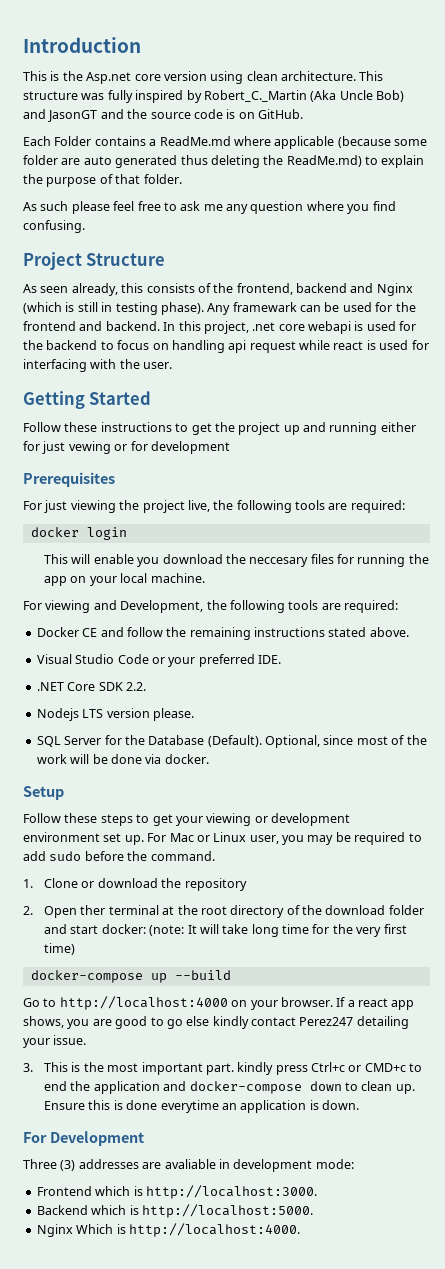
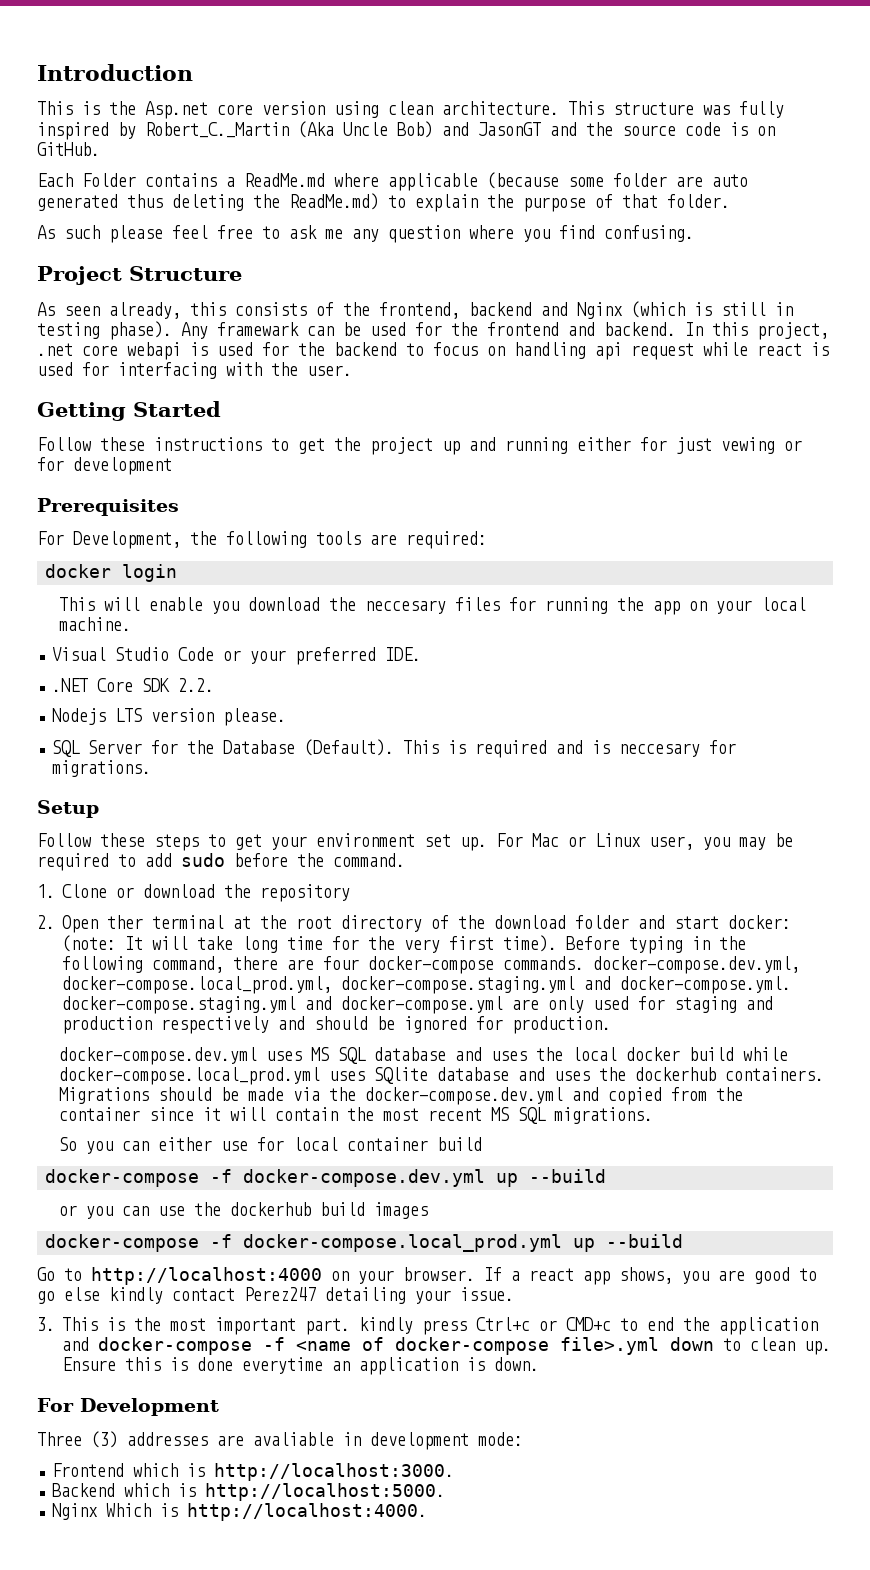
- For just viewing the project live, the following tools are required:
+ For Development, the following tools are required:
- For viewing and Development, the following tools are required:
- Docker CE and follow the remaining instructions stated above.
- Optional, since most of the work will be done via docker.
+ This is required and is neccesary for migrations.
- Follow these steps to get your viewing or development environment set up.
+ Follow these steps to get your environment set up.
- 2. Open ther terminal at the root directory of the download folder and start docker: (note: It will take long time for the very first time)
- docker-compose up --build
+ 2. Open ther terminal at the root directory of the download folder and start docker: (note: It will take long time for the very first time). Before typing in the following command, there are four docker-compose commands. docker-compose.dev.yml, docker-compose.local_prod.yml, docker-compose.staging.yml and docker-compose.yml. docker-compose.staging.yml and docker-compose.yml are only used for staging and production respectively and should be ignored for production.
+ docker-compose.dev.yml uses MS SQL database and uses the local docker build while docker-compose.local_prod.yml uses SQlite database and uses the dockerhub containers. Migrations should be made via the docker-compose.dev.yml and copied from the container since it will contain the most recent MS SQL migrations.
+ So you can either use for local container build
+ docker-compose -f docker-compose.dev.yml up --build
+ or you can use the dockerhub build images
+ docker-compose -f docker-compose.local_prod.yml up --build
- 3. This is the most important part. kindly press Ctrl+c or CMD+c to end the application and docker-compose down to clean up.
+ 3. This is the most important part. kindly press Ctrl+c or CMD+c to end the application and docker-compose -f <name of docker-compose file>.yml down to clean up.

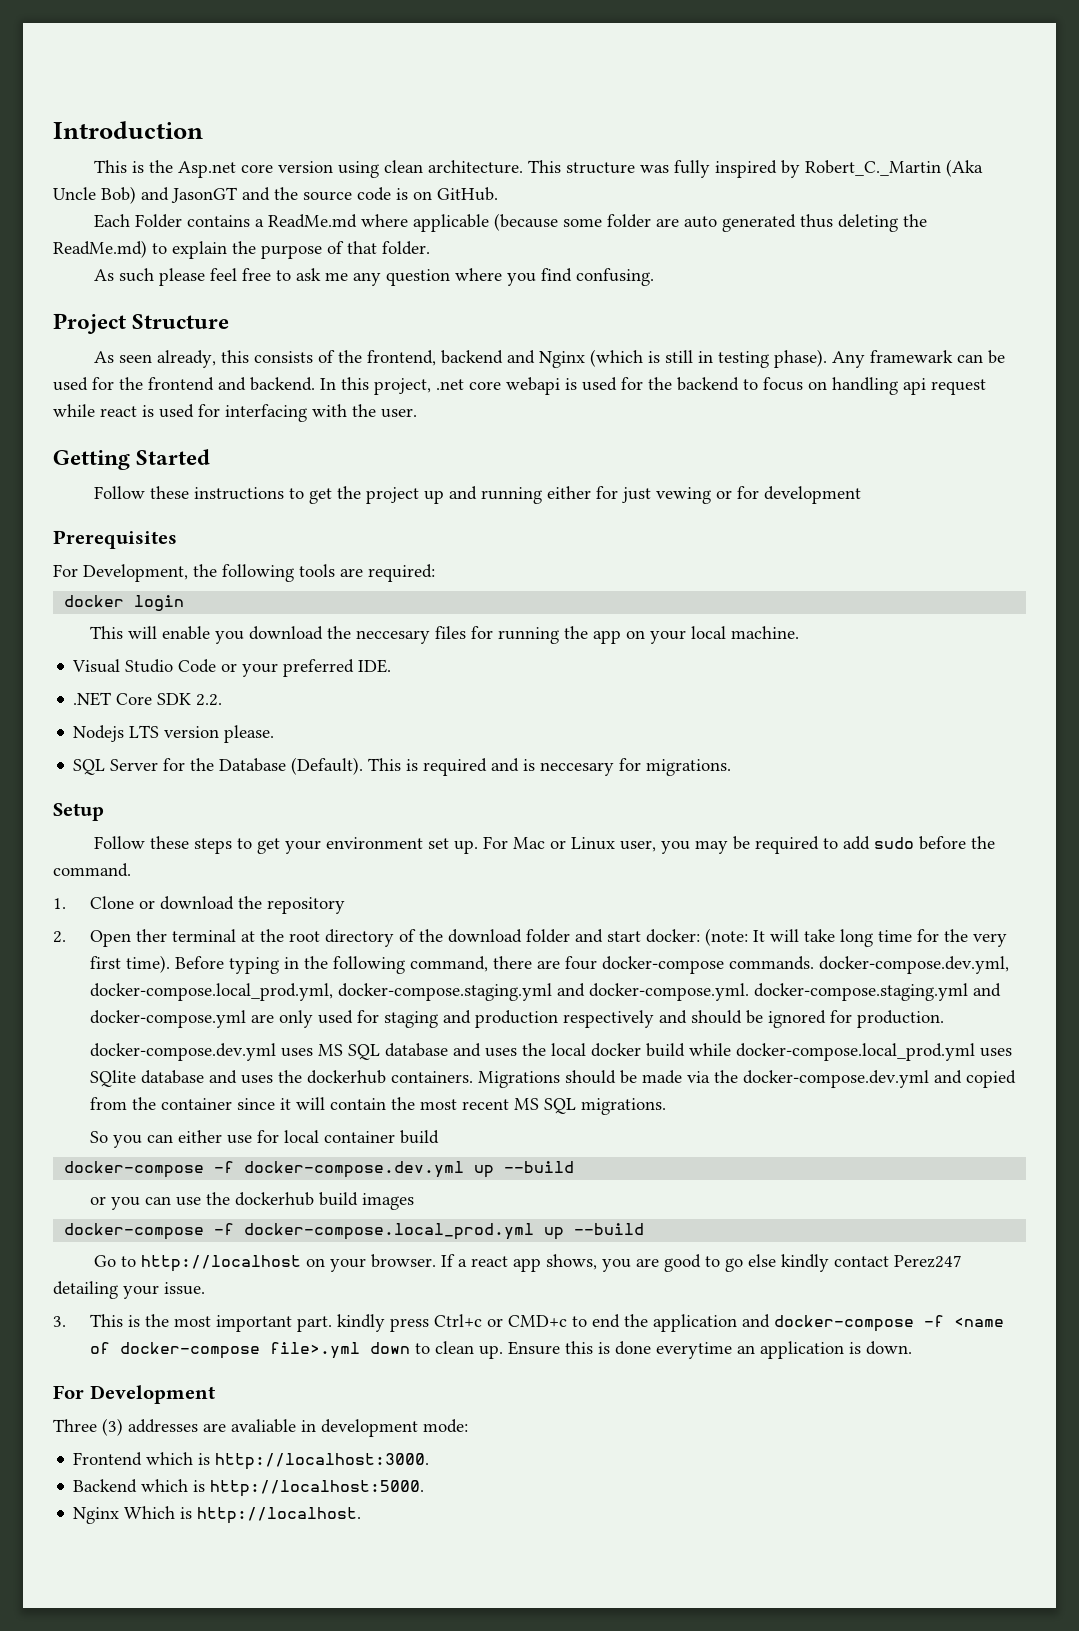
- Go to http://localhost:4000 on your browser.
+ Go to http://localhost on your browser.
- Nginx Which is http://localhost:4000.
+ Nginx Which is http://localhost.

